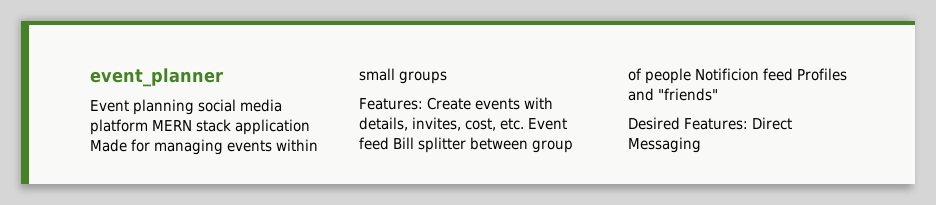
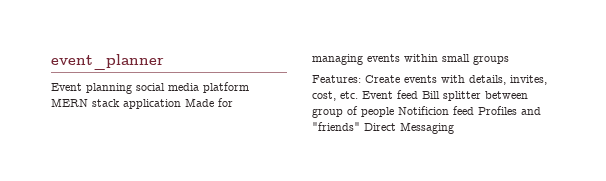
- Features: Create events with details, invites, cost, etc. Event feed Bill splitter between group of people Notificion feed Profiles and "friends"
- Desired Features: Direct Messaging
+ Features: Create events with details, invites, cost, etc. Event feed Bill splitter between group of people Notificion feed Profiles and "friends" Direct Messaging

